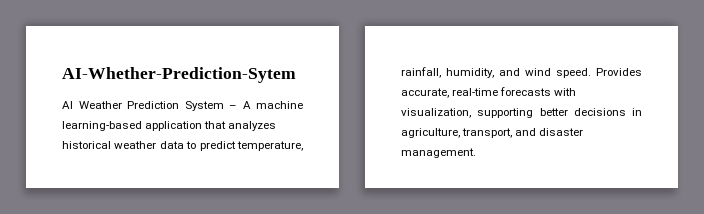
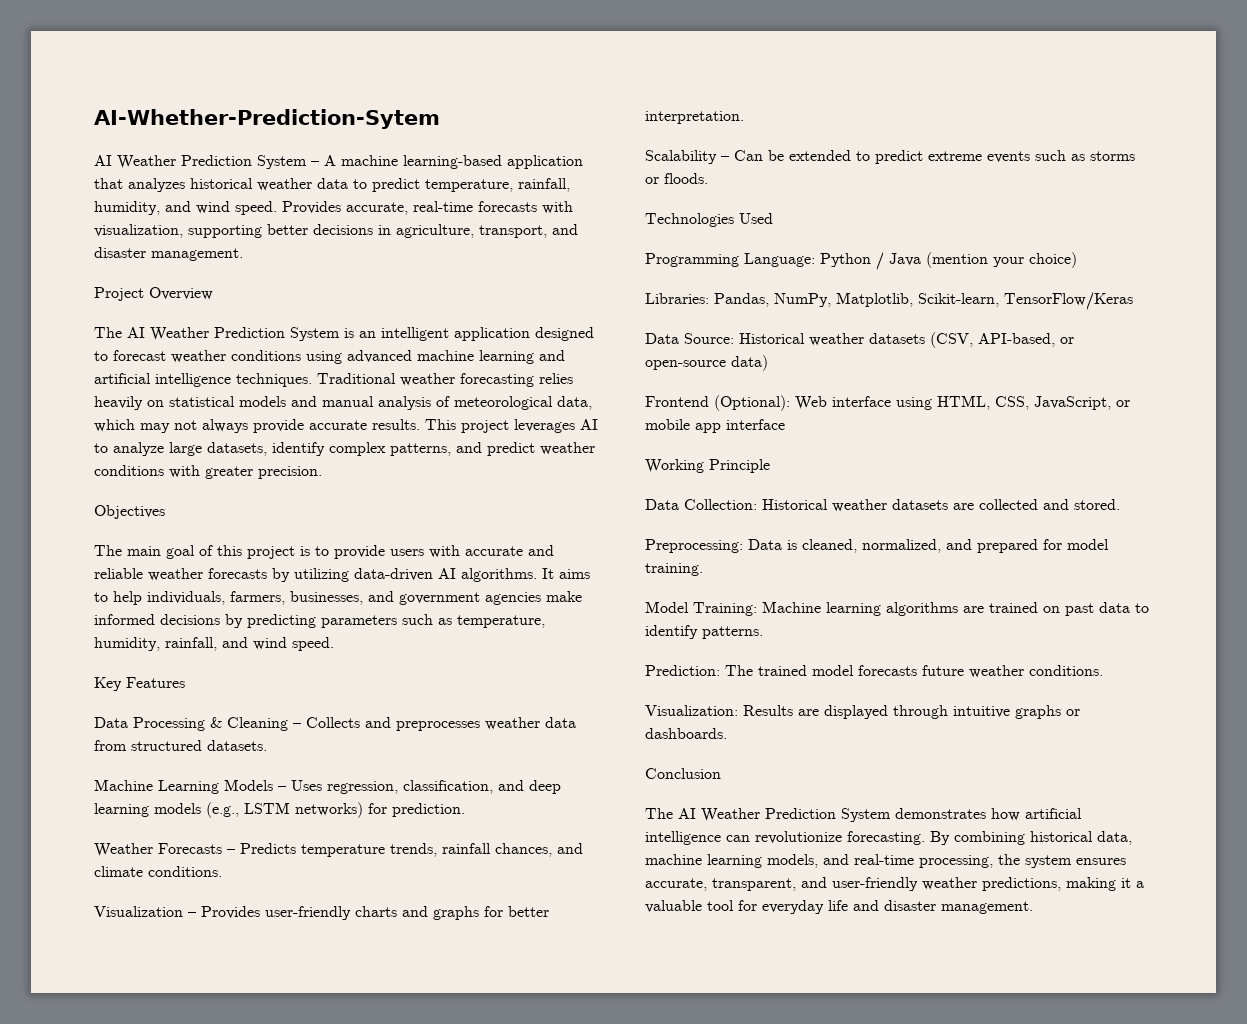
+ Project Overview
+ The AI Weather Prediction System is an intelligent application designed to forecast weather conditions using advanced machine learning and artificial intelligence techniques. Traditional weather forecasting relies heavily on statistical models and manual analysis of meteorological data, which may not always provide accurate results. This project leverages AI to analyze large datasets, identify complex patterns, and predict weather conditions with greater precision.
+ Objectives
+ The main goal of this project is to provide users with accurate and reliable weather forecasts by utilizing data-driven AI algorithms. It aims to help individuals, farmers, businesses, and government agencies make informed decisions by predicting parameters such as temperature, humidity, rainfall, and wind speed.
+ Key Features
+ Data Processing & Cleaning – Collects and preprocesses weather data from structured datasets.
+ Machine Learning Models – Uses regression, classification, and deep learning models (e.g., LSTM networks) for prediction.
+ Weather Forecasts – Predicts temperature trends, rainfall chances, and climate conditions.
+ Visualization – Provides user-friendly charts and graphs for better interpretation.
+ Scalability – Can be extended to predict extreme events such as storms or floods.
+ Technologies Used
+ Programming Language: Python / Java (mention your choice)
+ Libraries: Pandas, NumPy, Matplotlib, Scikit-learn, TensorFlow/Keras
+ Data Source: Historical weather datasets (CSV, API-based, or open-source data)
+ Frontend (Optional): Web interface using HTML, CSS, JavaScript, or mobile app interface
+ Working Principle
+ Data Collection: Historical weather datasets are collected and stored.
+ Preprocessing: Data is cleaned, normalized, and prepared for model training.
+ Model Training: Machine learning algorithms are trained on past data to identify patterns.
+ Prediction: The trained model forecasts future weather conditions.
+ Visualization: Results are displayed through intuitive graphs or dashboards.
+ Conclusion
+ The AI Weather Prediction System demonstrates how artificial intelligence can revolutionize forecasting. By combining historical data, machine learning models, and real-time processing, the system ensures accurate, transparent, and user-friendly weather predictions, making it a valuable tool for everyday life and disaster management.

